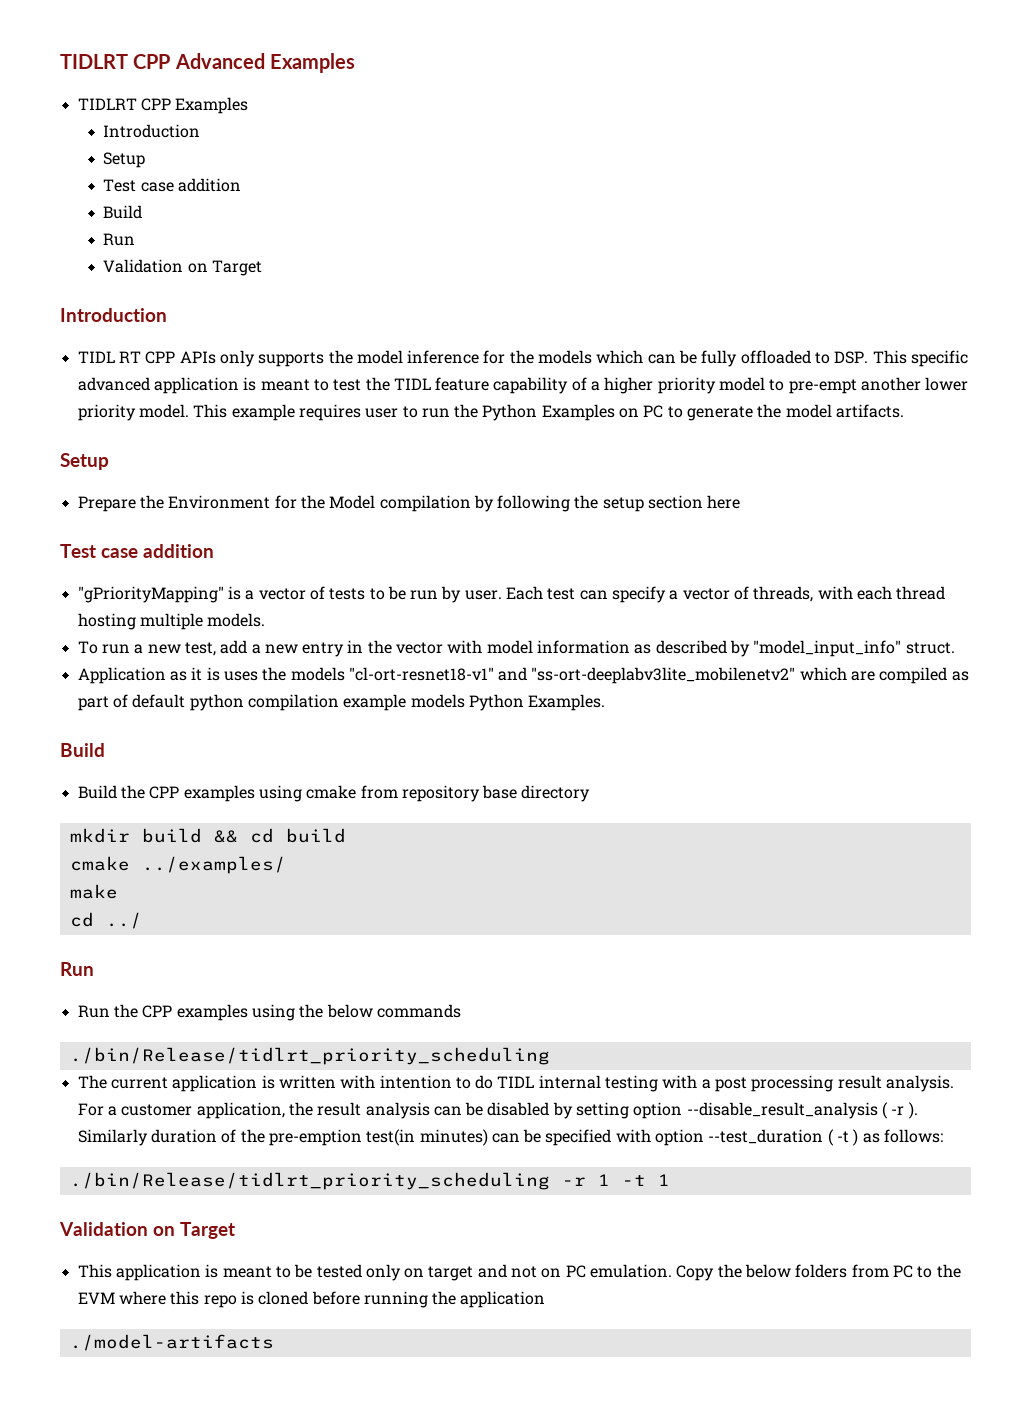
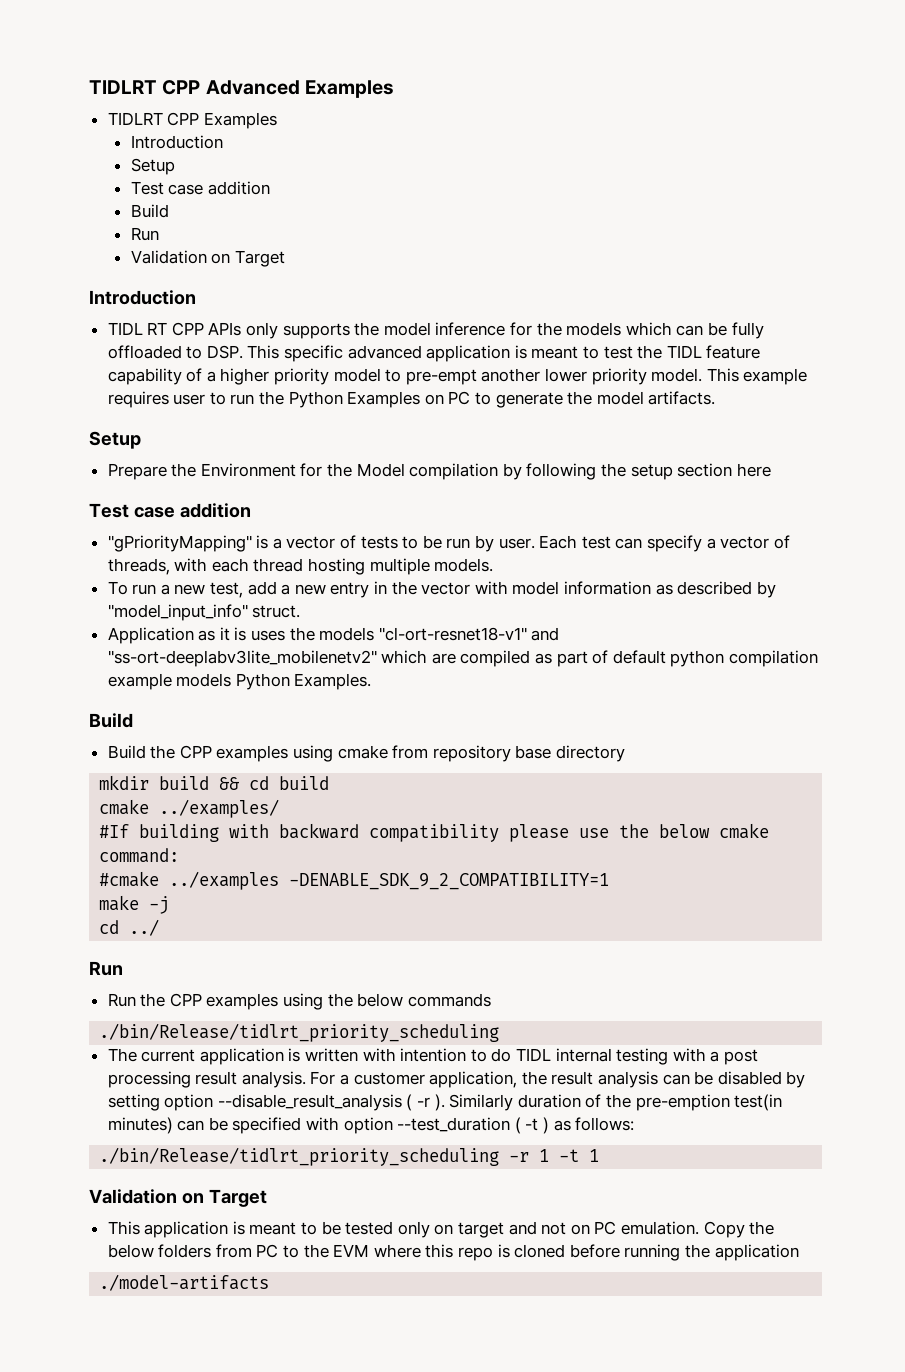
+ #If building with backward compatibility please use the below cmake command:
+ #cmake ../examples -DENABLE_SDK_9_2_COMPATIBILITY=1
- make
+ make -j

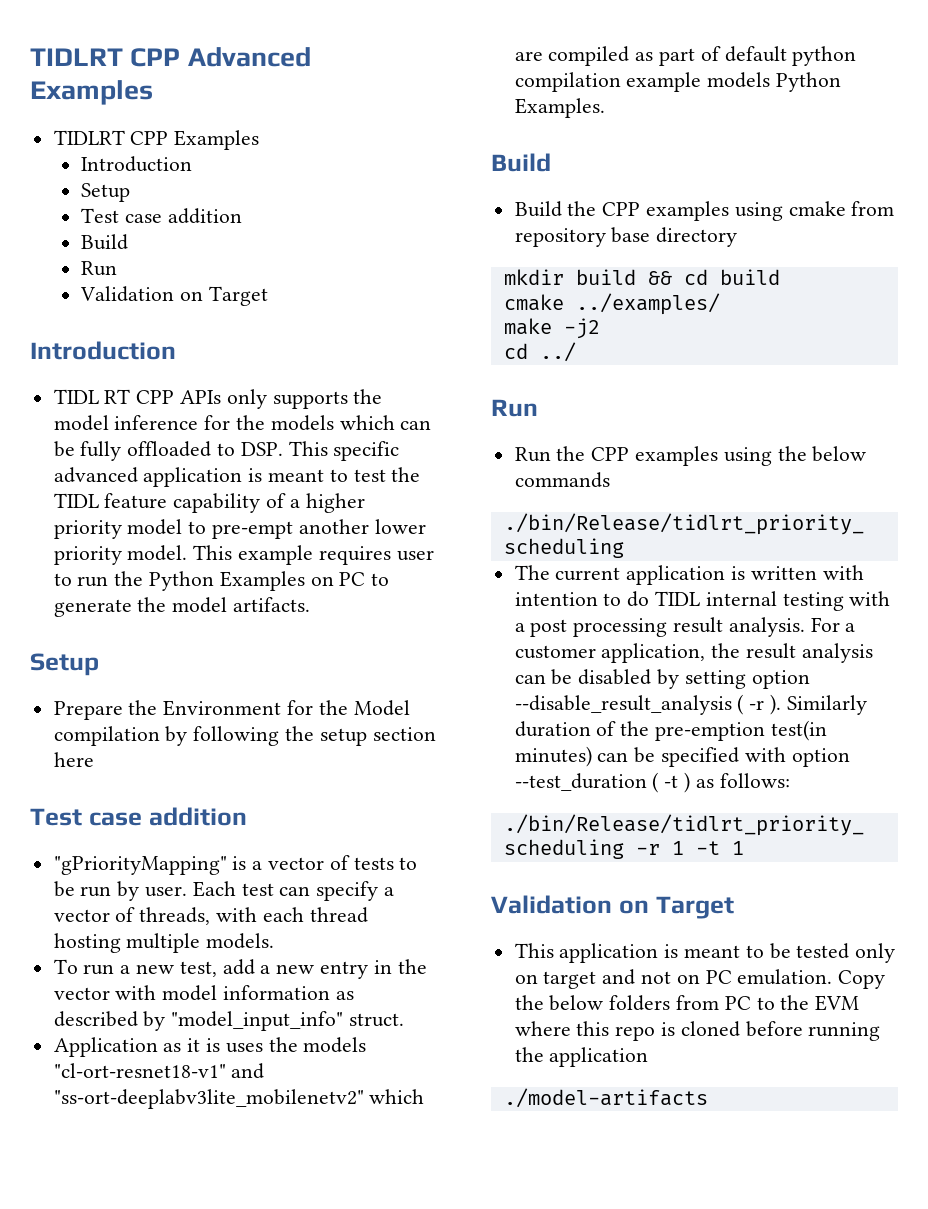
- #If building with backward compatibility please use the below cmake command:
- #cmake ../examples -DENABLE_SDK_9_2_COMPATIBILITY=1
- make -j
+ make -j2

